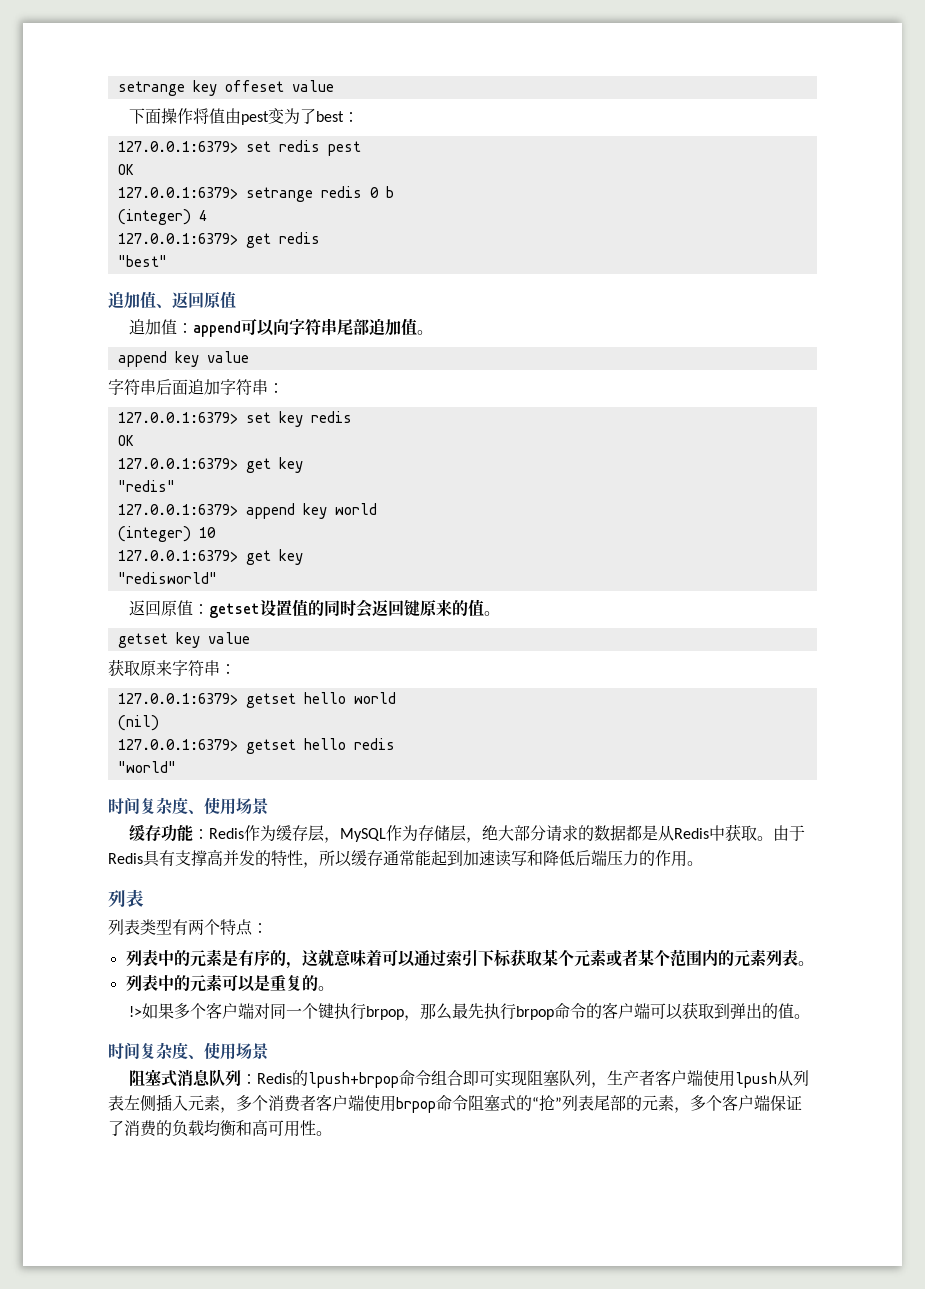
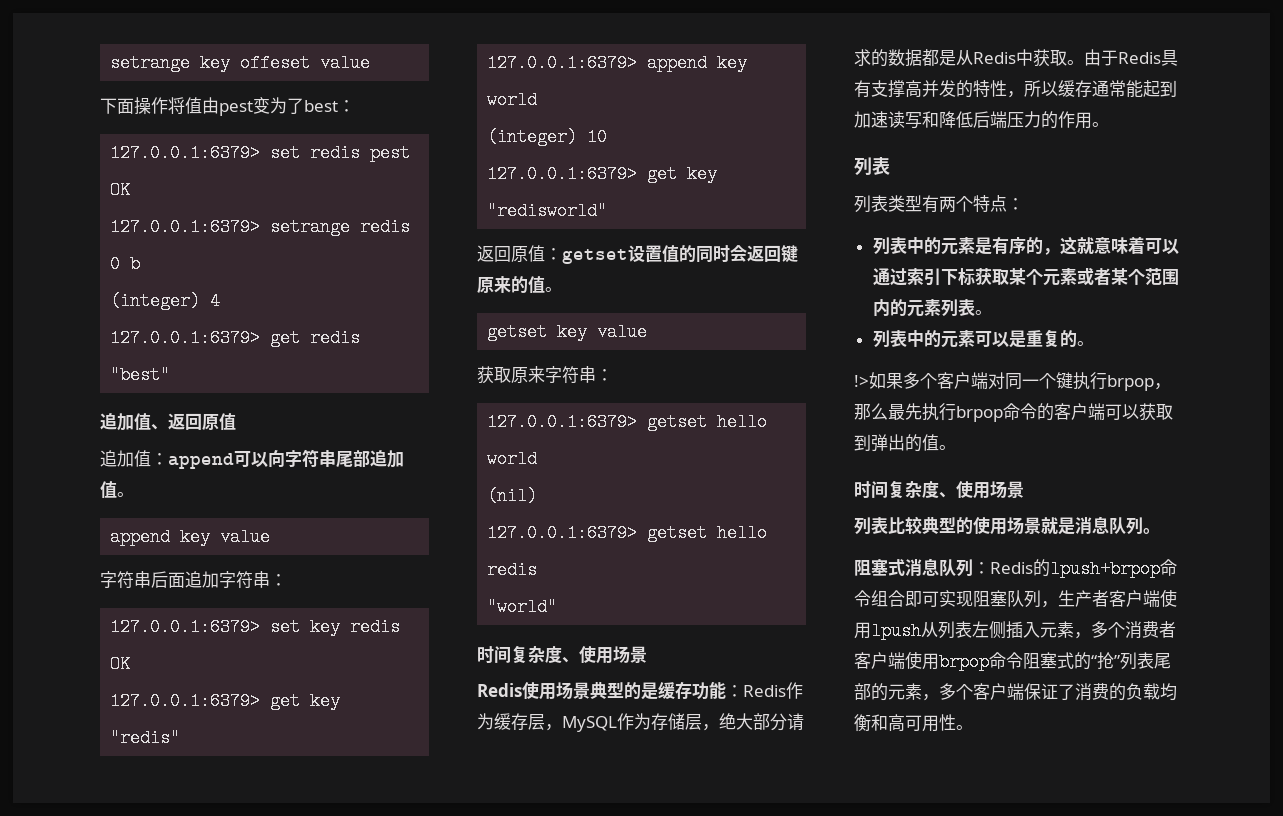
- 缓存功能：Redis作为缓存层，MySQL作为存储层，绝大部分请求的数据都是从Redis中获取。
+ Redis使用场景典型的是缓存功能：Redis作为缓存层，MySQL作为存储层，绝大部分请求的数据都是从Redis中获取。
+ 列表比较典型的使用场景就是消息队列。

